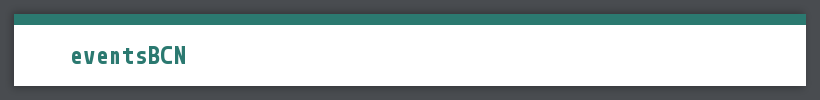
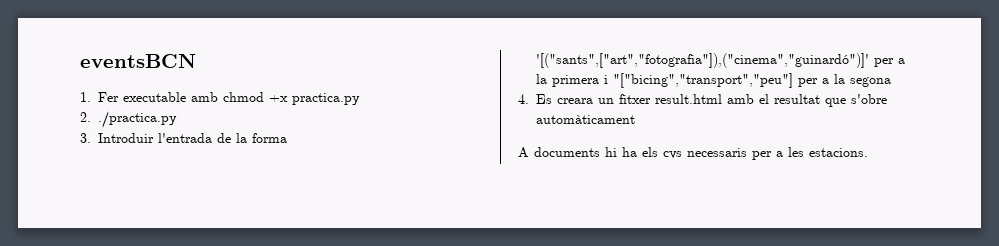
+ 1. Fer executable amb chmod +x practica.py
+ 2. ./practica.py
+ 3. Introduir l'entrada de la forma '[("sants",["art","fotografia"]),("cinema","guinardó")]' per a la primera i "["bicing","transport","peu"] per a la segona
+ 4. Es creara un fitxer result.html amb el resultat que s'obre automàticament
+ A documents hi ha els cvs necessaris per a les estacions.

